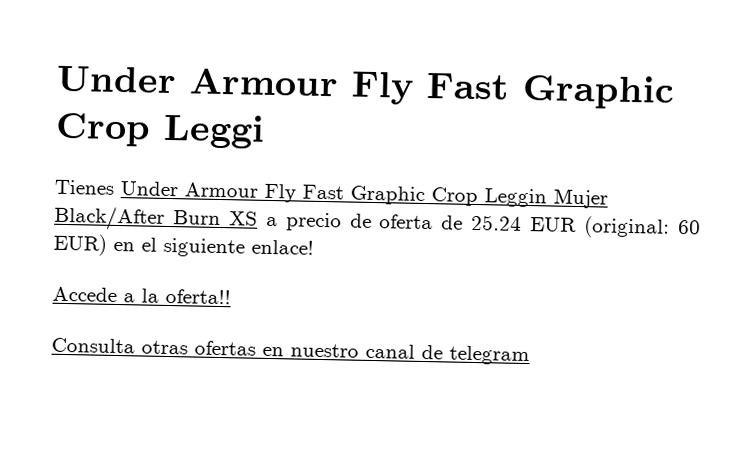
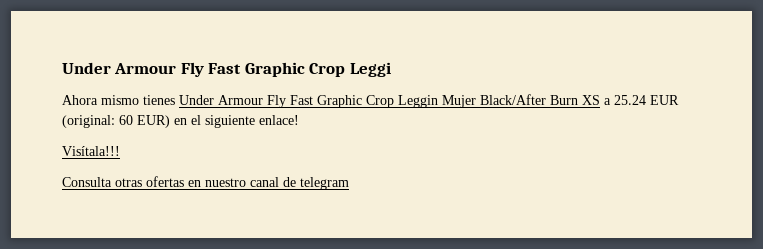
- Tienes Under Armour Fly Fast Graphic Crop Leggin Mujer Black/After Burn XS a precio de oferta de 25.24 EUR (original: 60 EUR) en el siguiente enlace!
+ Ahora mismo tienes Under Armour Fly Fast Graphic Crop Leggin Mujer Black/After Burn XS a 25.24 EUR (original: 60 EUR) en el siguiente enlace!
- Accede a la oferta!!
+ Visítala!!!

